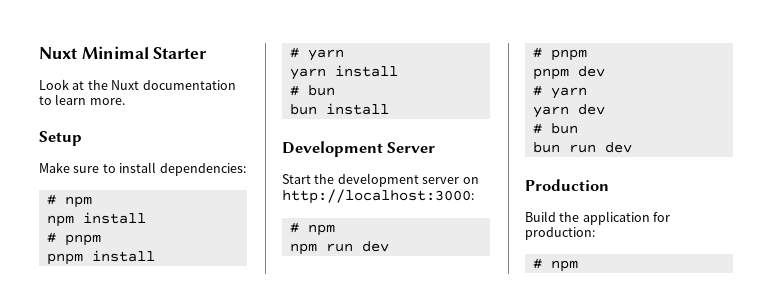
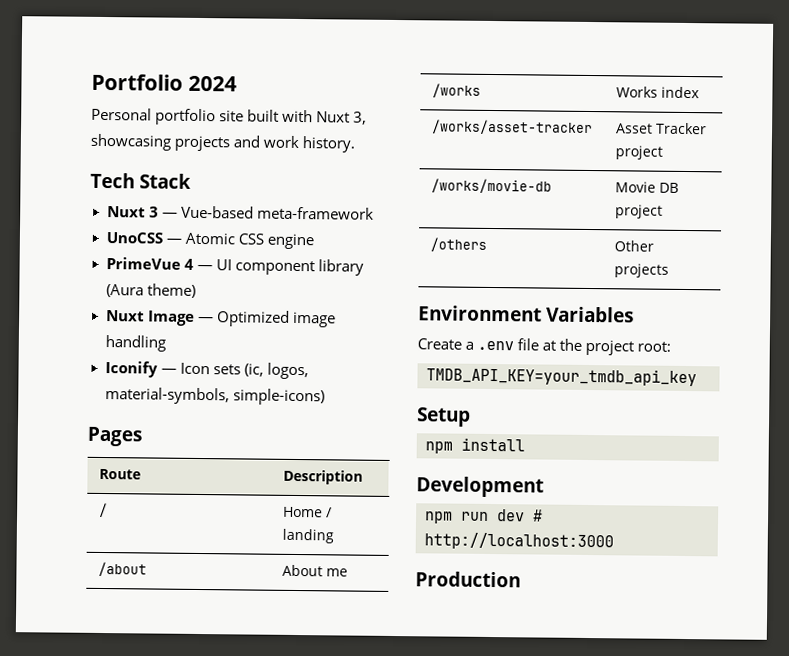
- Nuxt Minimal Starter
- Look at the Nuxt documentation to learn more.
+ Portfolio 2024
+ Personal portfolio site built with Nuxt 3, showcasing projects and work history.
+ Tech Stack
+ Nuxt 3 — Vue-based meta-framework
+ UnoCSS — Atomic CSS engine
+ PrimeVue 4 — UI component library (Aura theme)
+ Nuxt Image — Optimized image handling
+ Iconify — Icon sets (ic, logos, material-symbols, simple-icons)
+ Pages
+ Route | Description
+ / | Home / landing
+ /about | About me
+ /works | Works index
+ /works/asset-tracker | Asset Tracker project
+ /works/movie-db | Movie DB project
+ /others | Other projects
+ Environment Variables
+ Create a .env file at the project root:
+ TMDB_API_KEY=your_tmdb_api_key
  Setup
- Make sure to install dependencies:
- # npm
  npm install
- # pnpm
- pnpm install
- # yarn
- yarn install
- # bun
- bun install
- Development Server
- Start the development server on http://localhost:3000:
- # npm
- npm run dev
- # pnpm
- pnpm dev
- # yarn
- yarn dev
- # bun
- bun run dev
+ Development
+ npm run dev # http://localhost:3000
  Production
- Build the application for production:
- # npm

